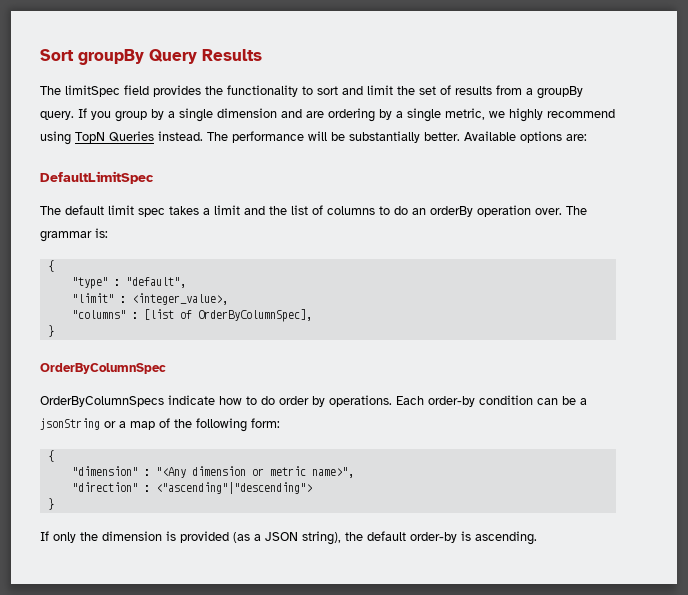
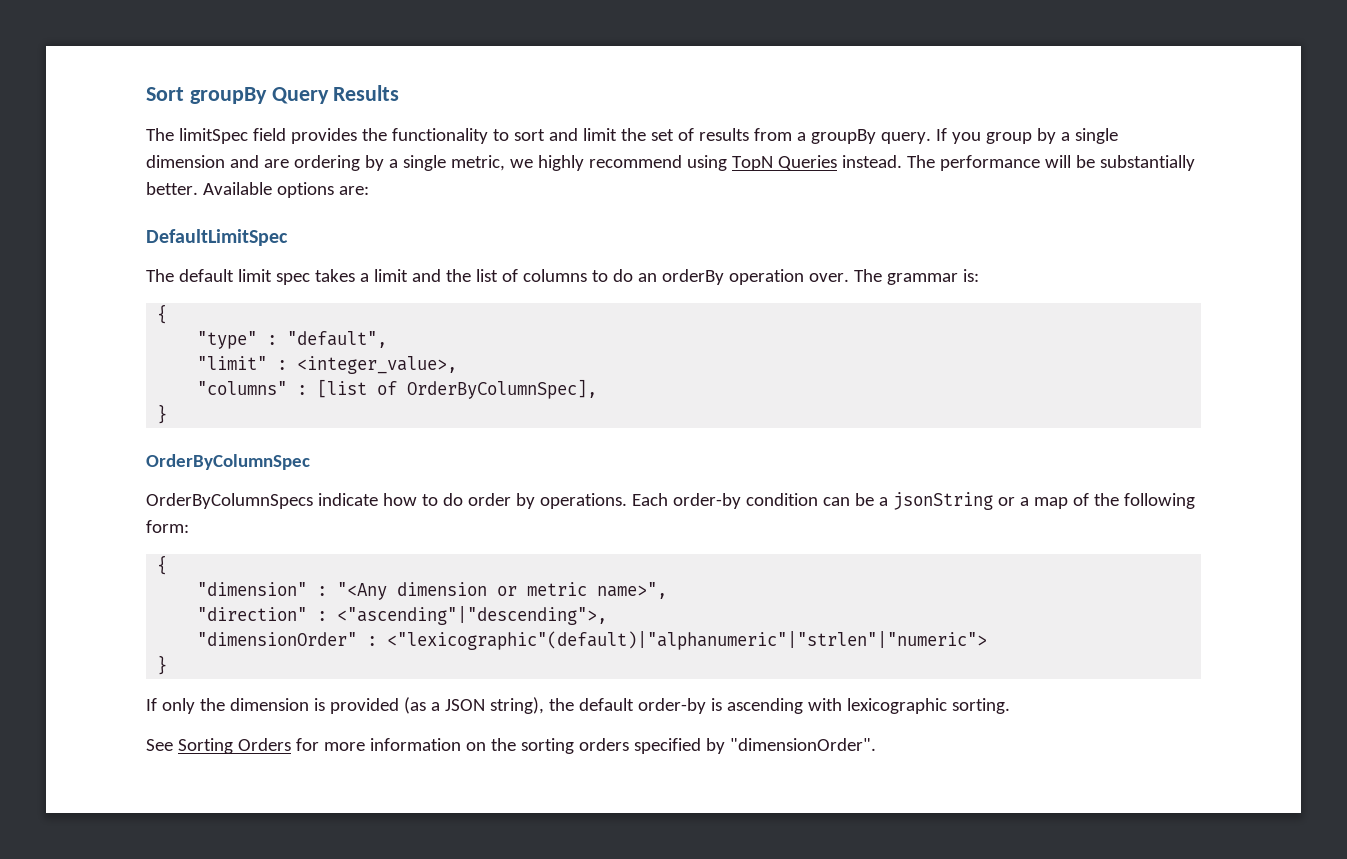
- "direction" : <"ascending"|"descending">
+ "direction" : <"ascending"|"descending">,
+ "dimensionOrder" : <"lexicographic"(default)|"alphanumeric"|"strlen"|"numeric">
- If only the dimension is provided (as a JSON string), the default order-by is ascending.
+ If only the dimension is provided (as a JSON string), the default order-by is ascending with lexicographic sorting.
+ See Sorting Orders for more information on the sorting orders specified by "dimensionOrder".

